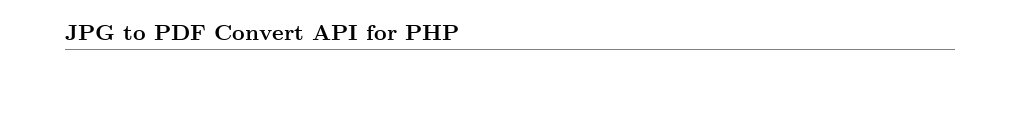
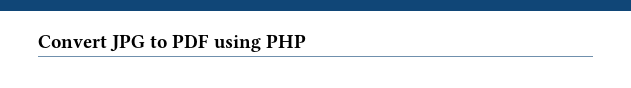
- JPG to PDF Convert API for PHP
+ Convert JPG to PDF using PHP

